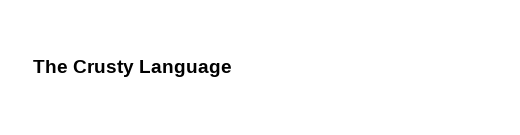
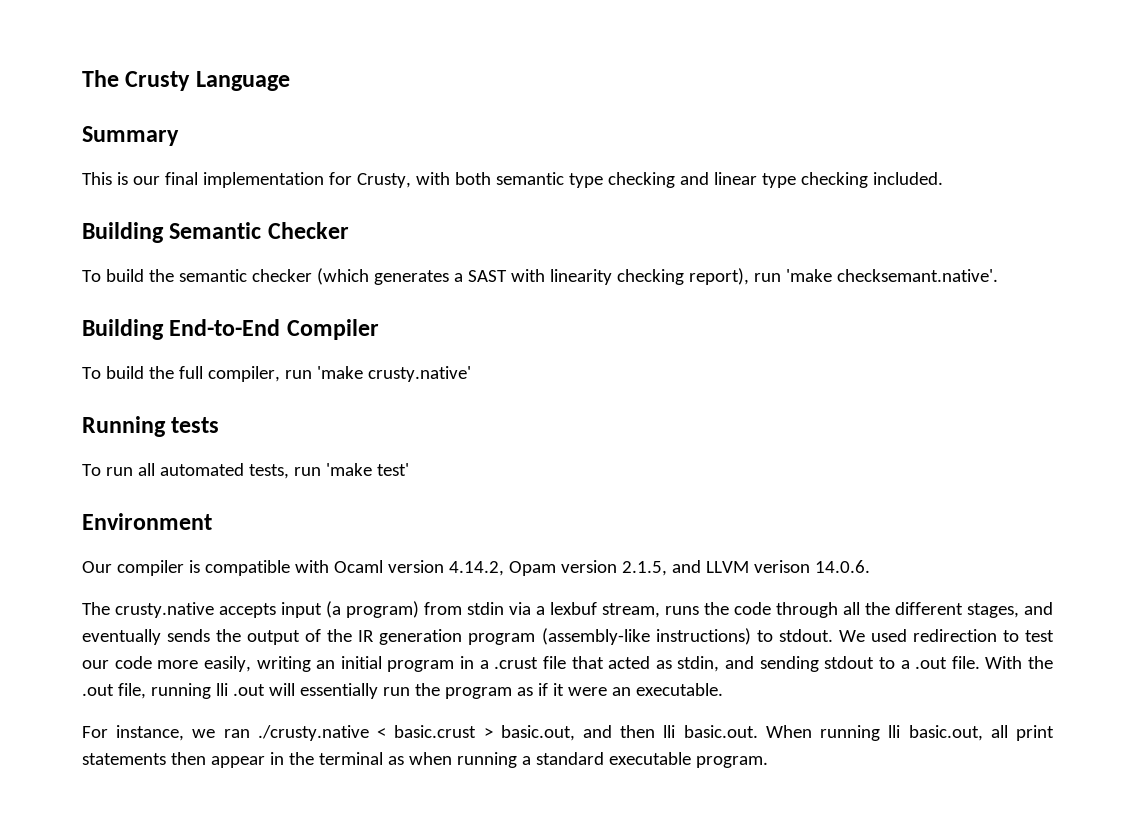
+ Summary
+ This is our final implementation for Crusty, with both semantic type checking and linear type checking included.
+ Building Semantic Checker
+ To build the semantic checker (which generates a SAST with linearity checking report), run 'make checksemant.native'.
+ Building End-to-End Compiler
+ To build the full compiler, run 'make crusty.native'
+ Running tests
+ To run all automated tests, run 'make test'
+ Environment
+ Our compiler is compatible with Ocaml version 4.14.2, Opam version 2.1.5, and LLVM verison 14.0.6.
+ The crusty.native accepts input (a program) from stdin via a lexbuf stream, runs the code through all the different stages, and eventually sends the output of the IR generation program (assembly-like instructions) to stdout. We used redirection to test our code more easily, writing an initial program in a .crust file that acted as stdin, and sending stdout to a .out file. With the .out file, running lli .out will essentially run the program as if it were an executable.
+ For instance, we ran ./crusty.native < basic.crust > basic.out, and then lli basic.out. When running lli basic.out, all print statements then appear in the terminal as when running a standard executable program.

